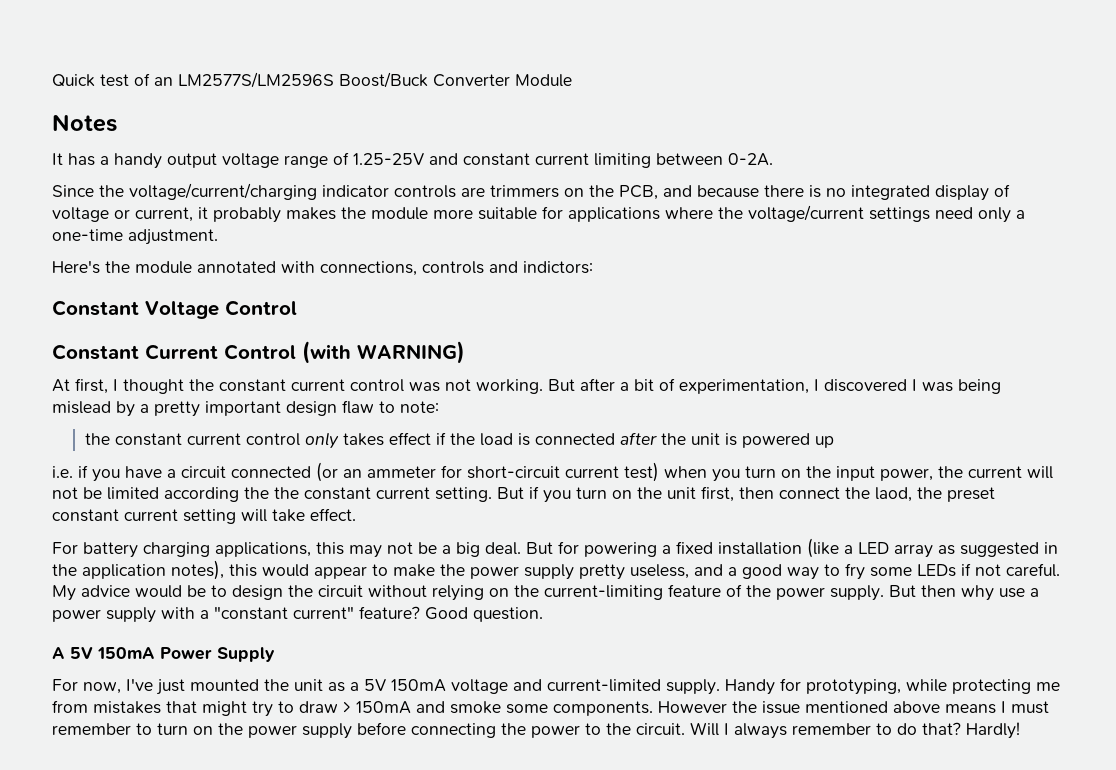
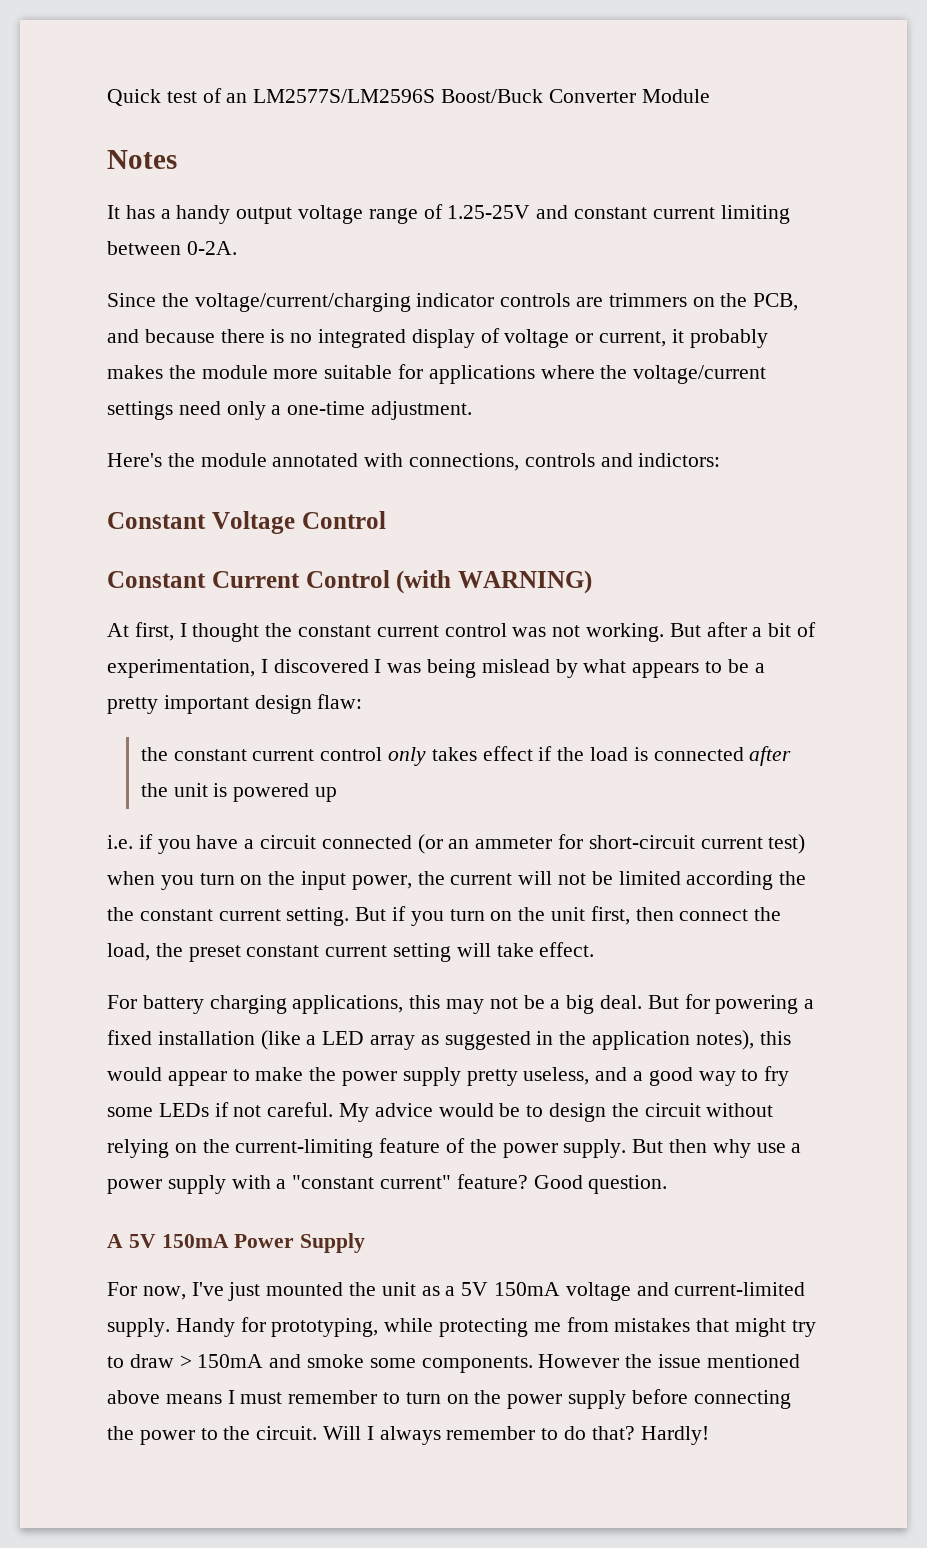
- But after a bit of experimentation, I discovered I was being mislead by a pretty important design flaw to note:
+ But after a bit of experimentation, I discovered I was being mislead by what appears to be a pretty important design flaw:
- But if you turn on the unit first, then connect the laod, the preset constant current setting will take effect.
+ But if you turn on the unit first, then connect the load, the preset constant current setting will take effect.

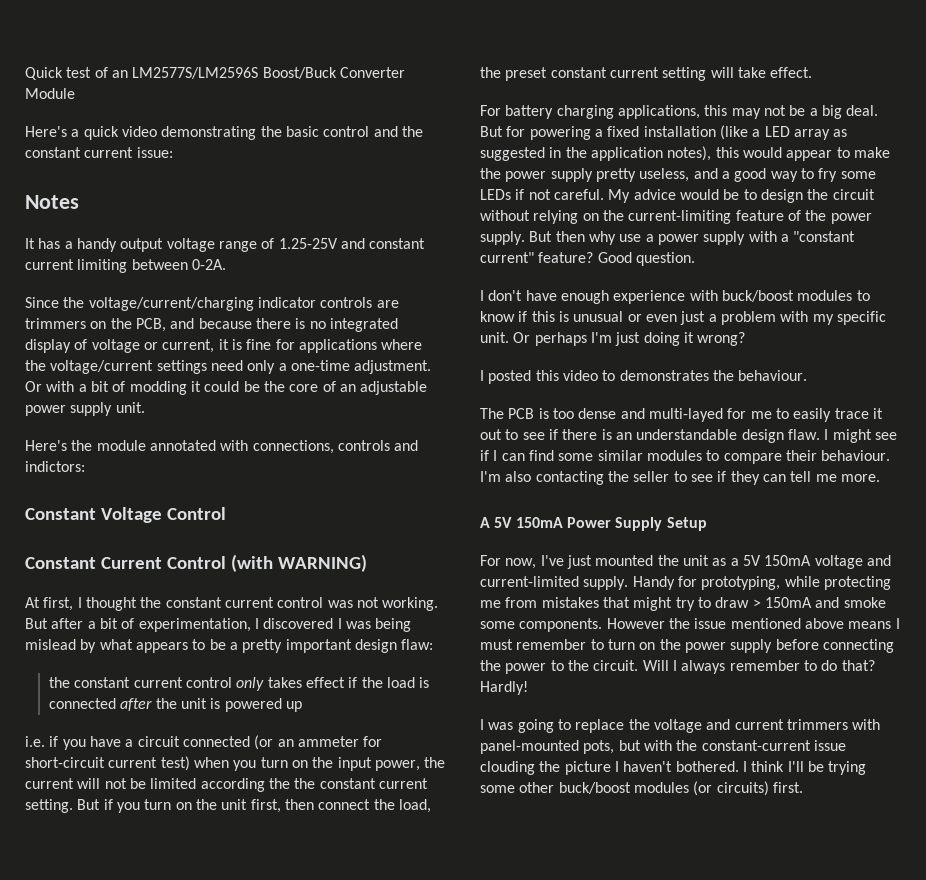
+ Here's a quick video demonstrating the basic control and the constant current issue:
- Since the voltage/current/charging indicator controls are trimmers on the PCB, and because there is no integrated display of voltage or current, it probably makes the module more suitable for applications where the voltage/current settings need only a one-time adjustment.
+ Since the voltage/current/charging indicator controls are trimmers on the PCB, and because there is no integrated display of voltage or current, it is fine for applications where the voltage/current settings need only a one-time adjustment. Or with a bit of modding it could be the core of an adjustable power supply unit.
+ I don't have enough experience with buck/boost modules to know if this is unusual or even just a problem with my specific unit. Or perhaps I'm just doing it wrong?
+ I posted this video to demonstrates the behaviour.
+ The PCB is too dense and multi-layed for me to easily trace it out to see if there is an understandable design flaw. I might see if I can find some similar modules to compare their behaviour. I'm also contacting the seller to see if they can tell me more.
- A 5V 150mA Power Supply
+ A 5V 150mA Power Supply Setup
+ I was going to replace the voltage and current trimmers with panel-mounted pots, but with the constant-current issue clouding the picture I haven't bothered. I think I'll be trying some other buck/boost modules (or circuits) first.

